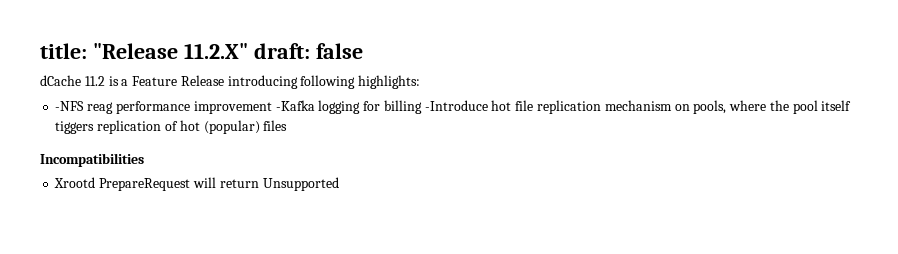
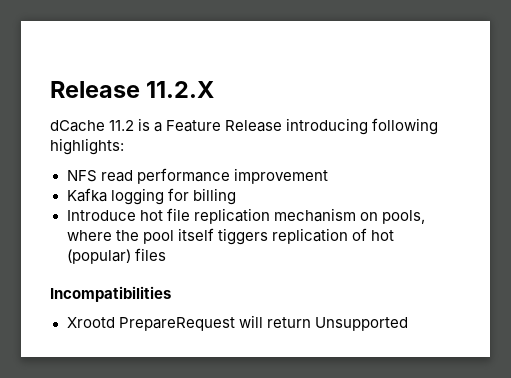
- title: "Release 11.2.X" draft: false
+ Release 11.2.X
- -NFS reag performance improvement -Kafka logging for billing -Introduce hot file replication mechanism on pools, where the pool itself tiggers replication of hot (popular) files
+ NFS read performance improvement
+ Kafka logging for billing
+ Introduce hot file replication mechanism on pools, where the pool itself tiggers replication of hot (popular) files

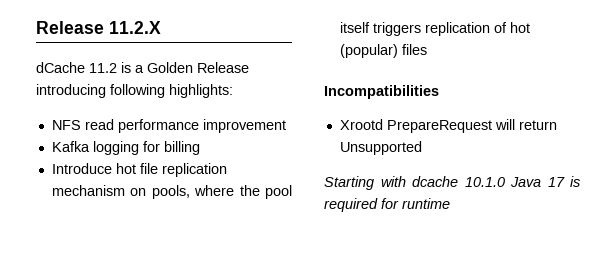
- dCache 11.2 is a Feature Release introducing following highlights:
+ dCache 11.2 is a Golden Release introducing following highlights:
- Introduce hot file replication mechanism on pools, where the pool itself tiggers replication of hot (popular) files
+ Introduce hot file replication mechanism on pools, where the pool itself triggers replication of hot (popular) files
+ Starting with dcache 10.1.0 Java 17 is required for runtime

